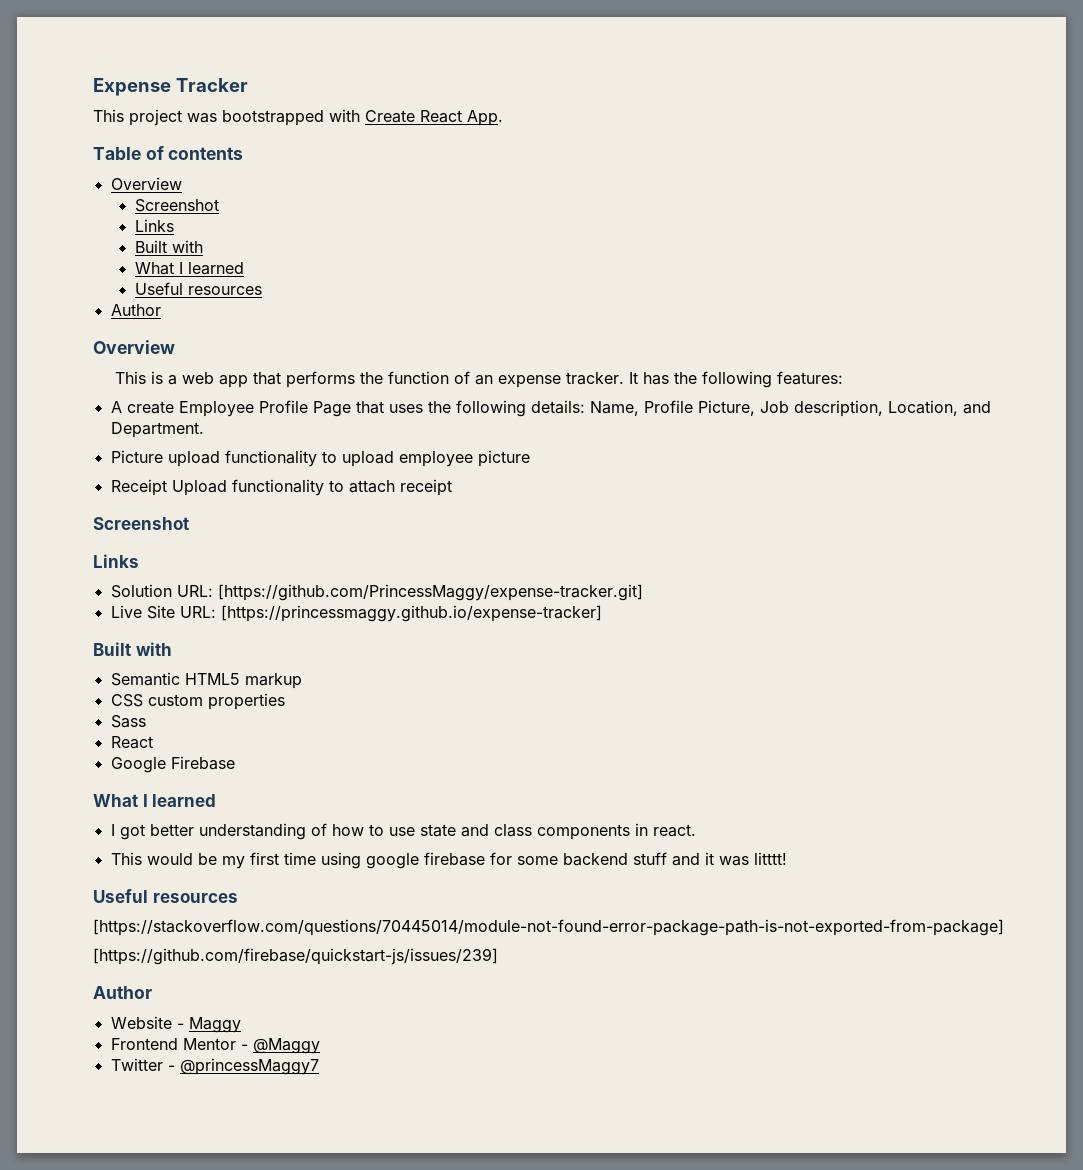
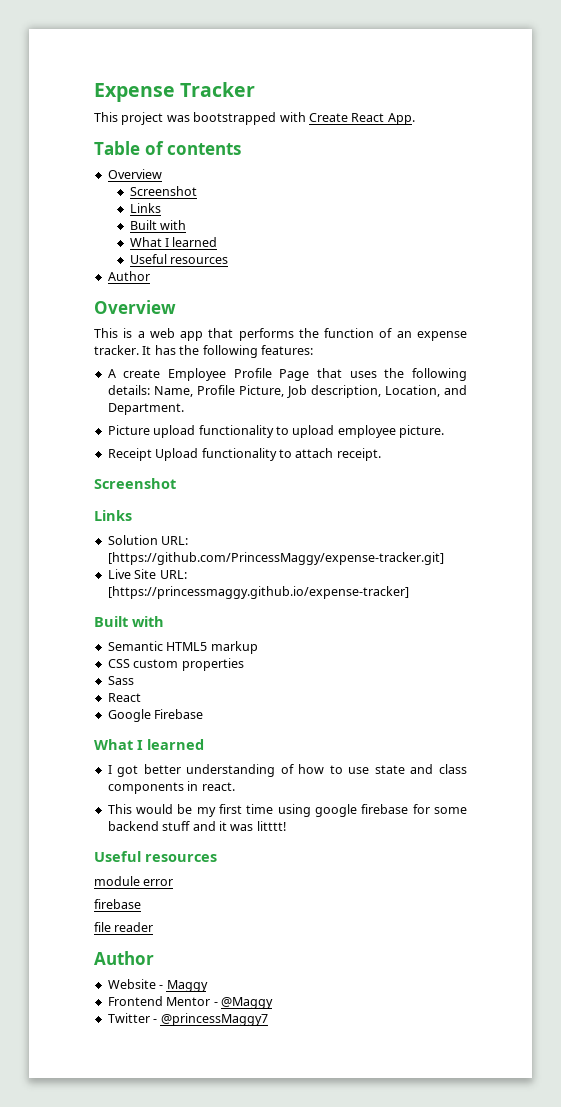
- Picture upload functionality to upload employee picture
+ Picture upload functionality to upload employee picture.
- Receipt Upload functionality to attach receipt
+ Receipt Upload functionality to attach receipt.
- [https://stackoverflow.com/questions/70445014/module-not-found-error-package-path-is-not-exported-from-package]
- [https://github.com/firebase/quickstart-js/issues/239]
+ module error
+ firebase
+ file reader

